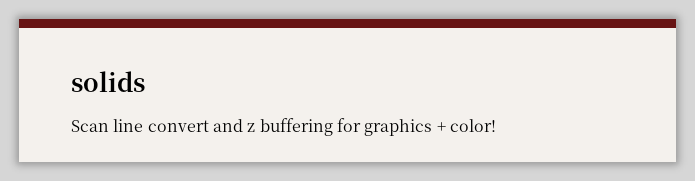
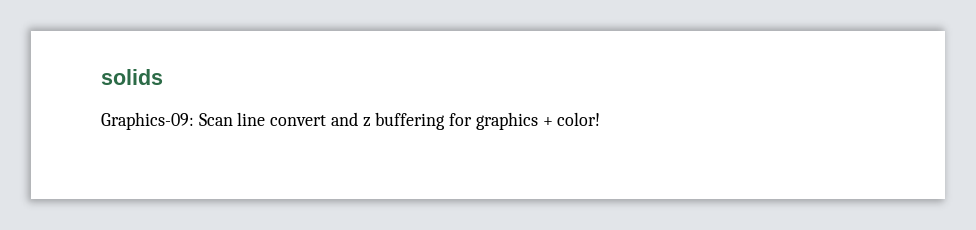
- Scan line convert and z buffering for graphics + color!
+ Graphics-09: Scan line convert and z buffering for graphics + color!

